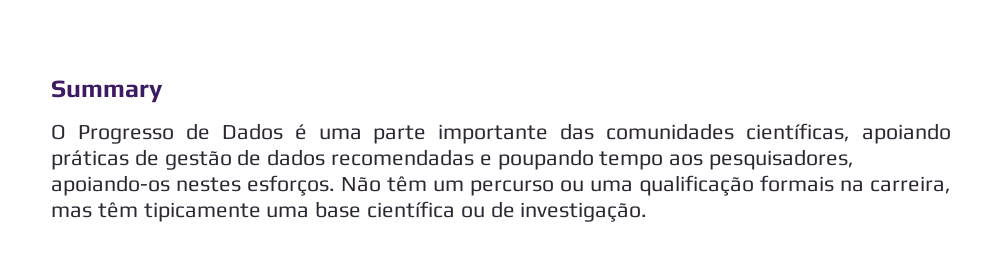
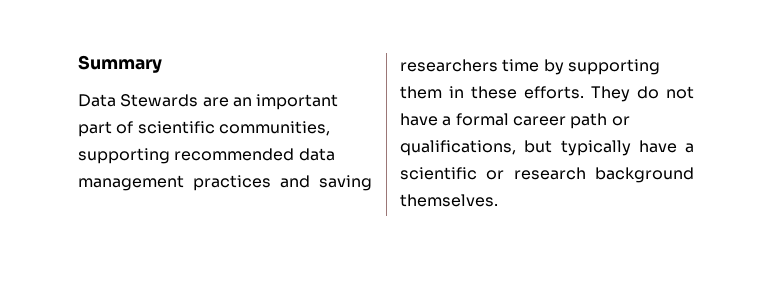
- O Progresso de Dados é uma parte importante das comunidades científicas, apoiando práticas de gestão de dados recomendadas e poupando tempo aos pesquisadores, apoiando-os nestes esforços. Não têm um percurso ou uma qualificação formais na carreira, mas têm tipicamente uma base científica ou de investigação.
+ Data Stewards are an important part of scientific communities, supporting recommended data management practices and saving researchers time by supporting them in these efforts. They do not have a formal career path or qualifications, but typically have a scientific or research background themselves.

